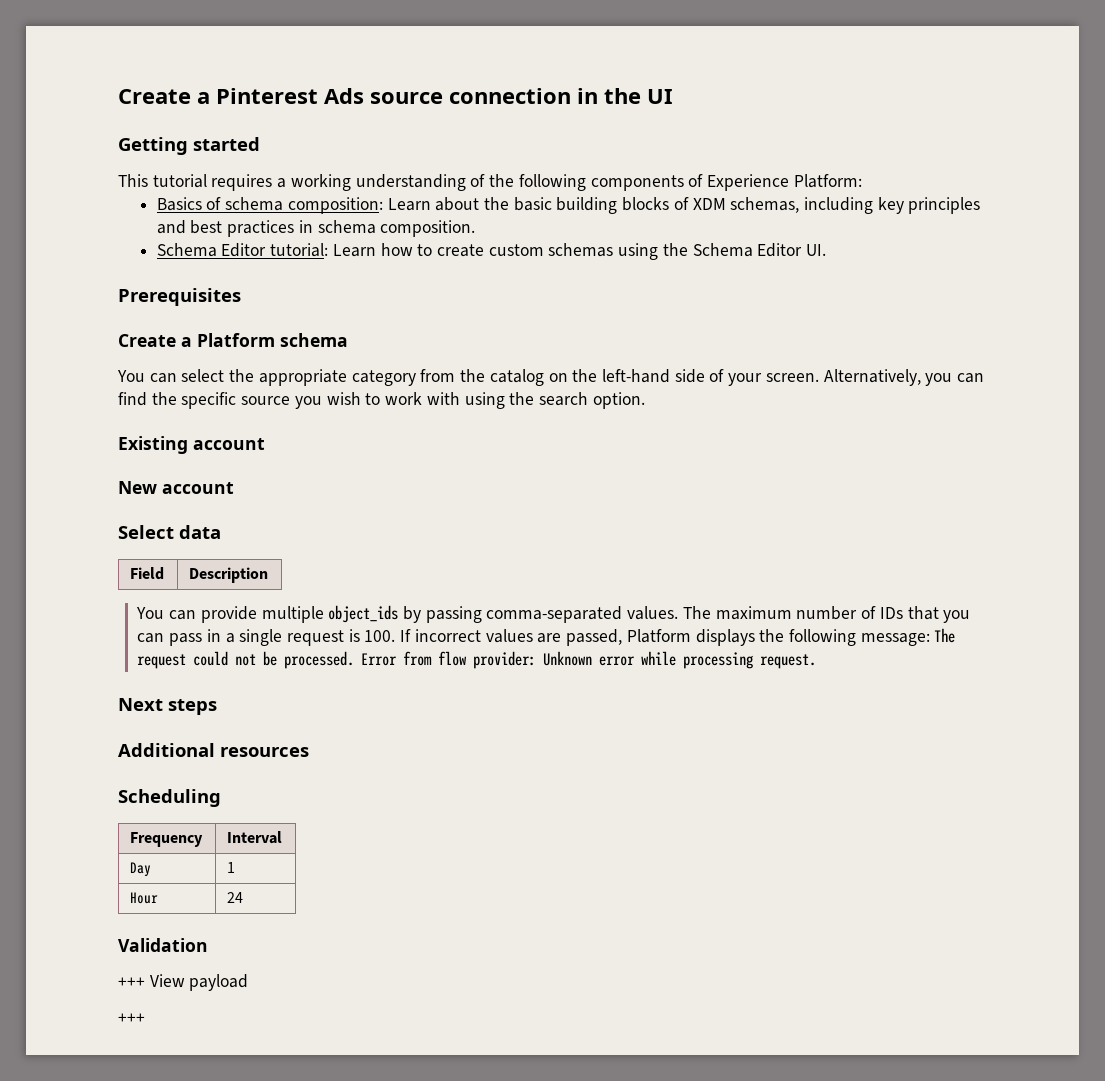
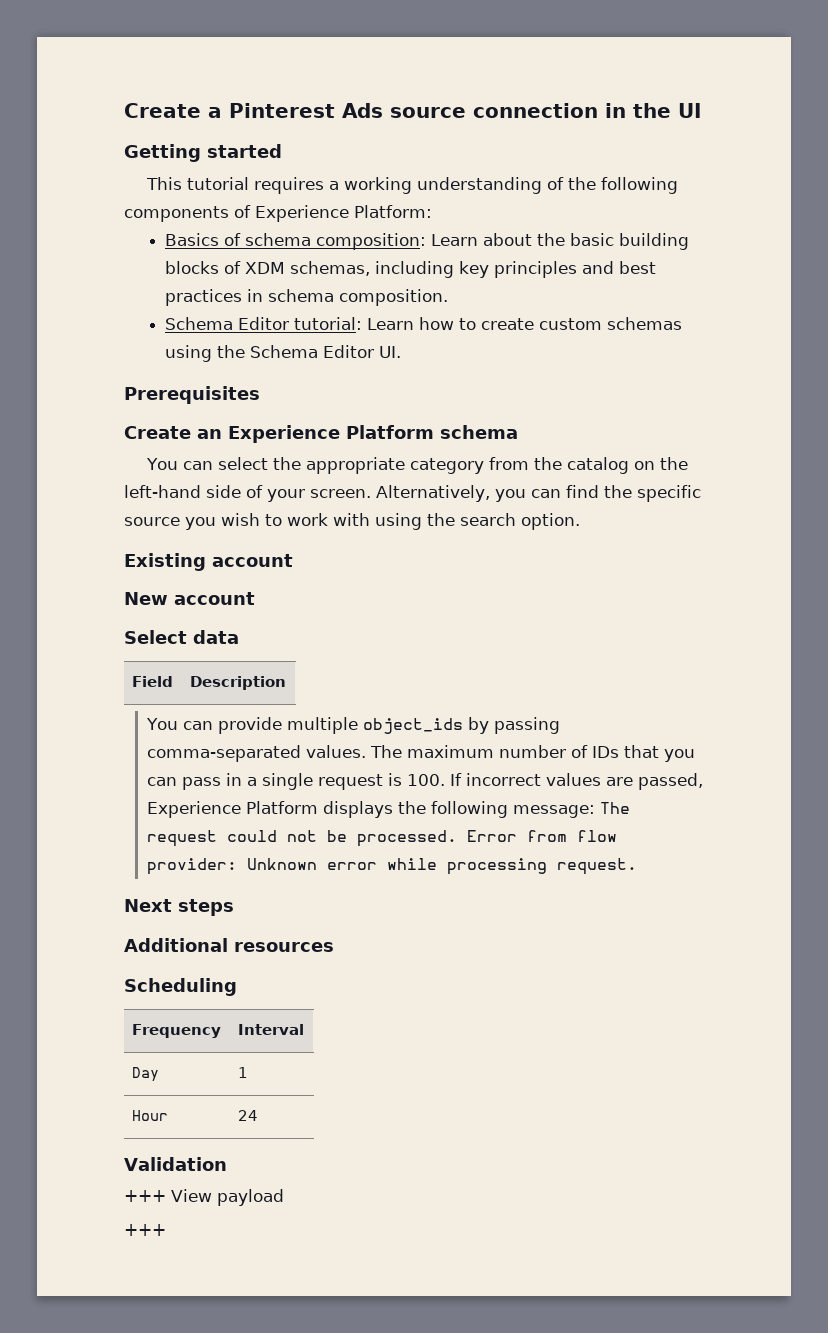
- Create a Platform schema
+ Create an Experience Platform schema
- The maximum number of IDs that you can pass in a single request is 100. If incorrect values are passed, Platform displays the following message: The request could not be processed.
+ The maximum number of IDs that you can pass in a single request is 100. If incorrect values are passed, Experience Platform displays the following message: The request could not be processed.

